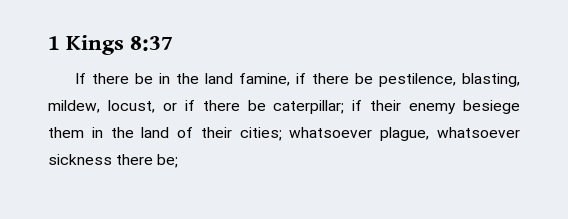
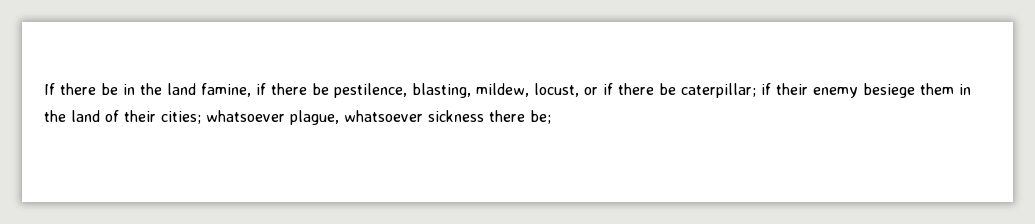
- 1 Kings 8:37

